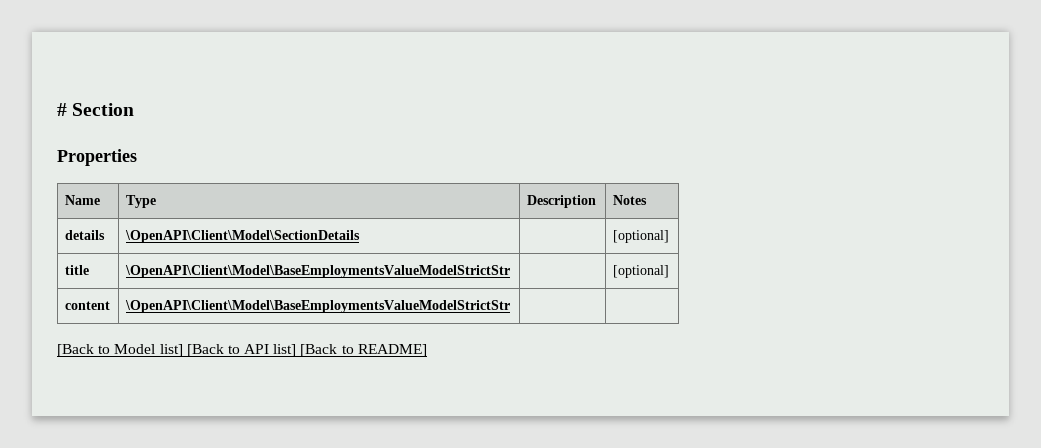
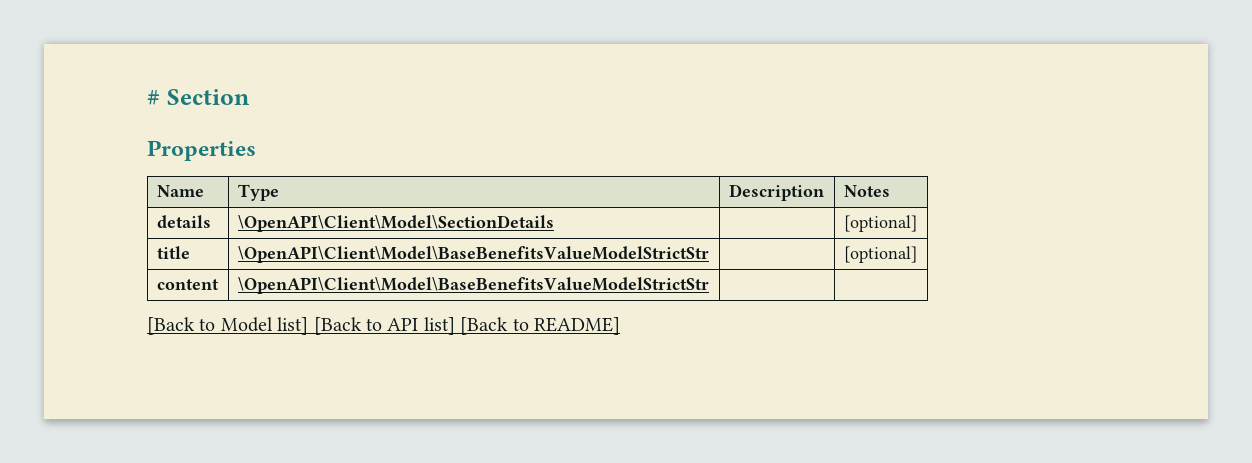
- title | \OpenAPI\Client\Model\BaseEmploymentsValueModelStrictStr | | [optional]
+ title | \OpenAPI\Client\Model\BaseBenefitsValueModelStrictStr | | [optional]
- content | \OpenAPI\Client\Model\BaseEmploymentsValueModelStrictStr | |
+ content | \OpenAPI\Client\Model\BaseBenefitsValueModelStrictStr | |

